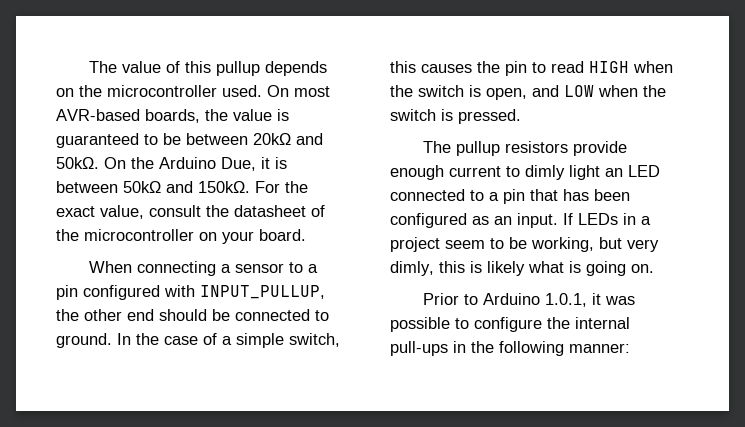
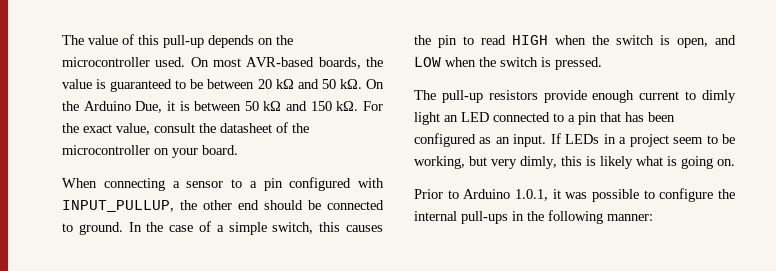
- The value of this pullup depends on the microcontroller used.
+ The value of this pull-up depends on the microcontroller used.
- On most AVR-based boards, the value is guaranteed to be between 20kΩ and 50kΩ.
+ On most AVR-based boards, the value is guaranteed to be between 20 kΩ and 50 kΩ.
- On the Arduino Due, it is between 50kΩ and 150kΩ.
+ On the Arduino Due, it is between 50 kΩ and 150 kΩ.
- The pullup resistors provide enough current to dimly light an LED connected to a pin that has been configured as an input.
+ The pull-up resistors provide enough current to dimly light an LED connected to a pin that has been configured as an input.

